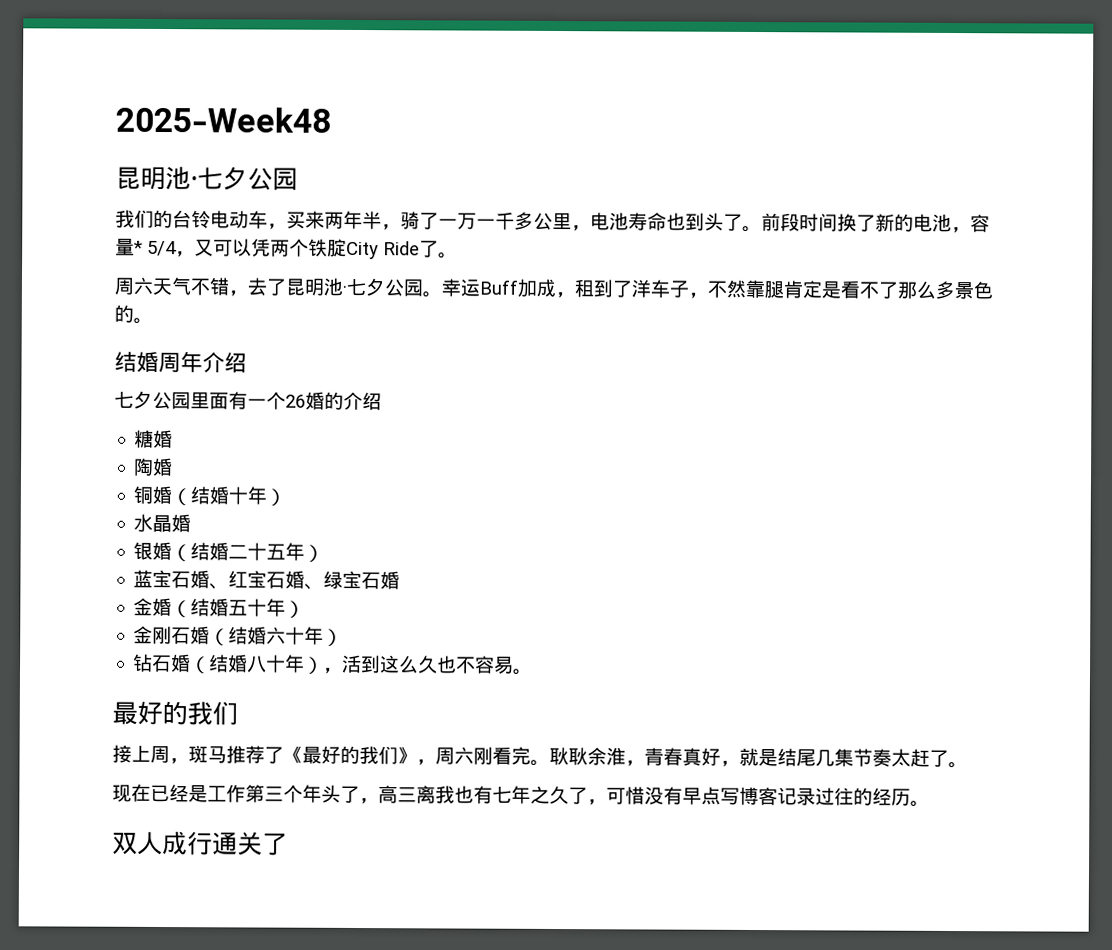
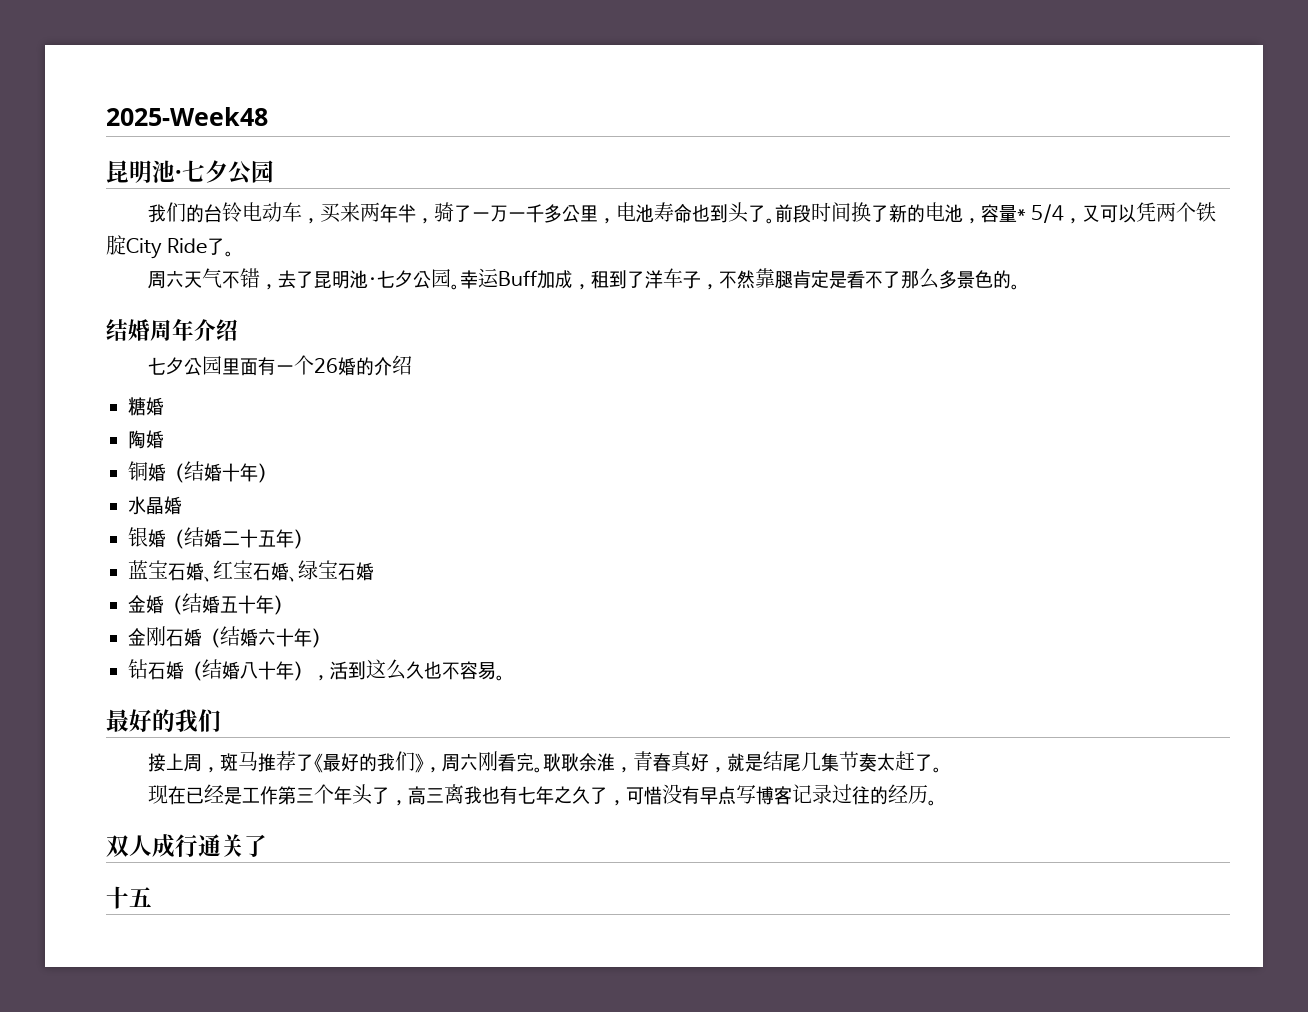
  双人成行通关了
+ 十五

